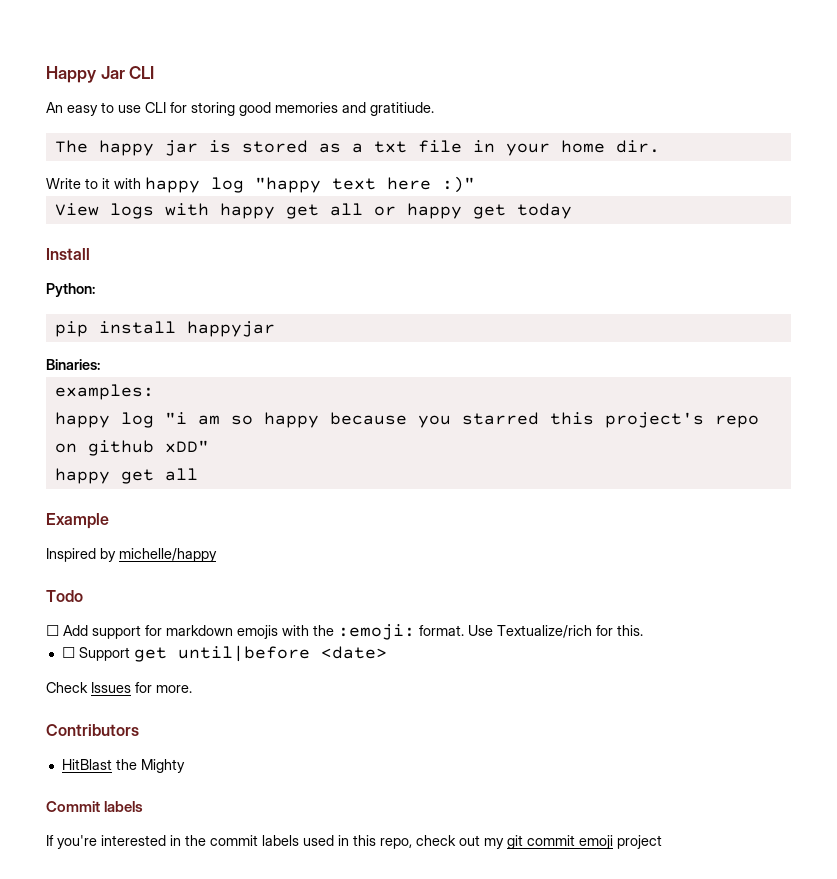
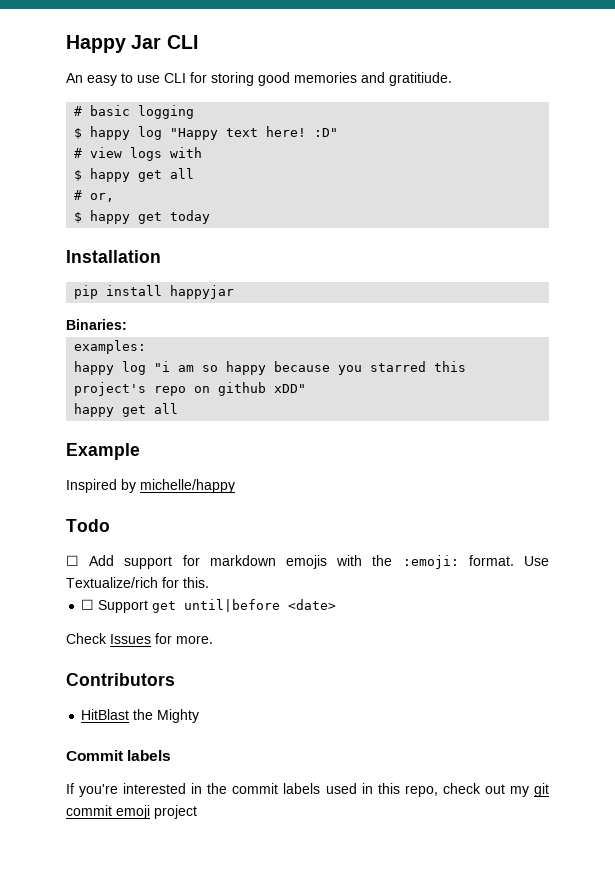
- The happy jar is stored as a txt file in your home dir.
- Write to it with happy log "happy text here :)"
- View logs with happy get all or happy get today
+ # basic logging
+ $ happy log "Happy text here! :D"
+ # view logs with
+ $ happy get all
+ # or,
+ $ happy get today
- Install
- Python:
+ Installation

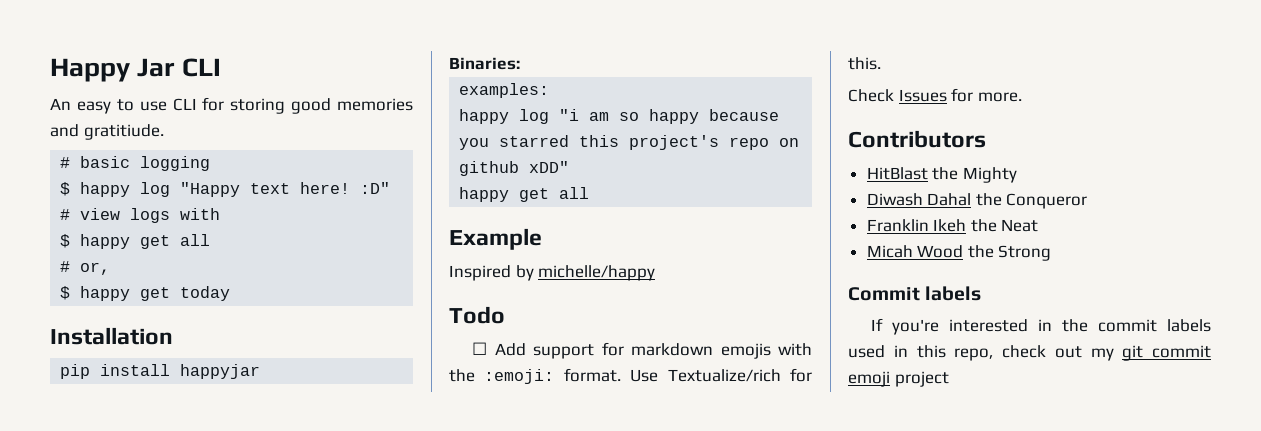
- ☐ Support get until|before <date>
+ Diwash Dahal the Conqueror
+ Franklin Ikeh the Neat
+ Micah Wood the Strong

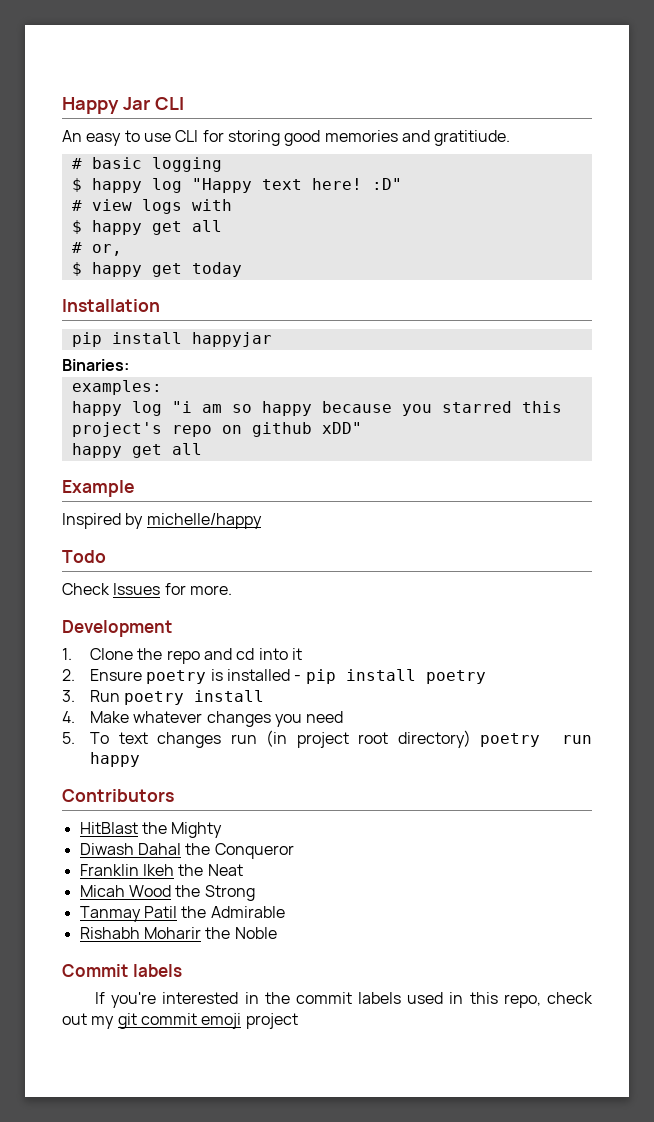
- ☐ Add support for markdown emojis with the :emoji: format. Use Textualize/rich for this.
  Check Issues for more.
+ Development
+ 1. Clone the repo and cd into it
+ 2. Ensure poetry is installed - pip install poetry
+ 3. Run poetry install
+ 4. Make whatever changes you need
+ 5. To text changes run (in project root directory) poetry run happy
+ Tanmay Patil the Admirable
+ Rishabh Moharir the Noble

